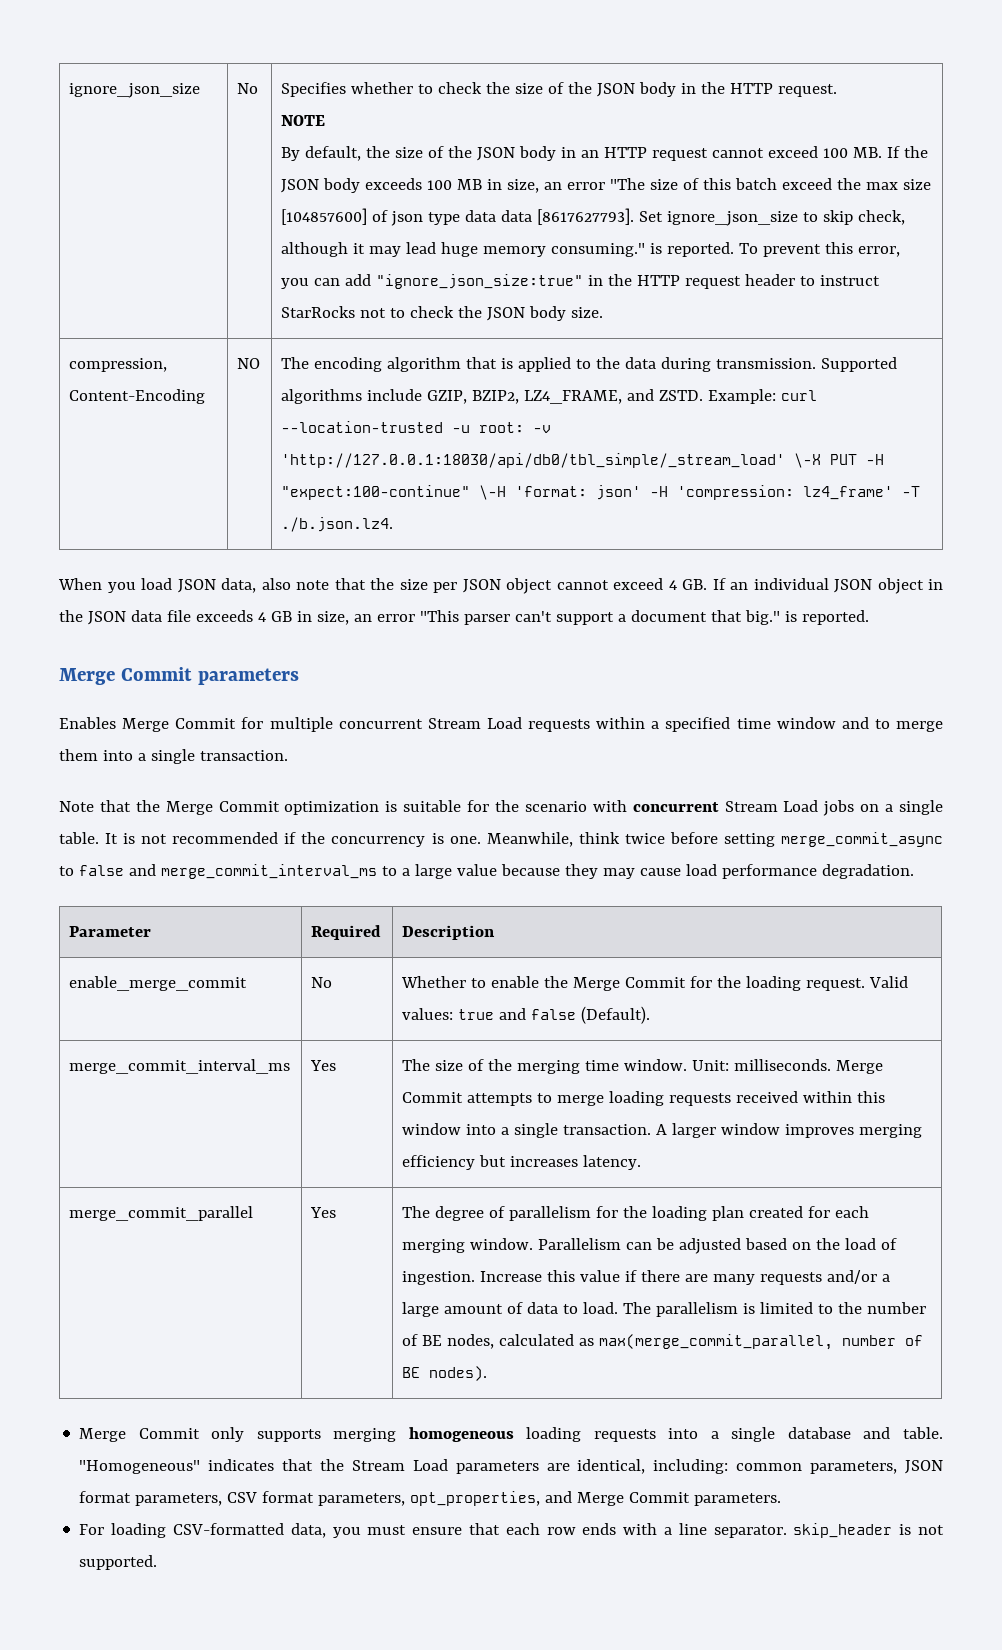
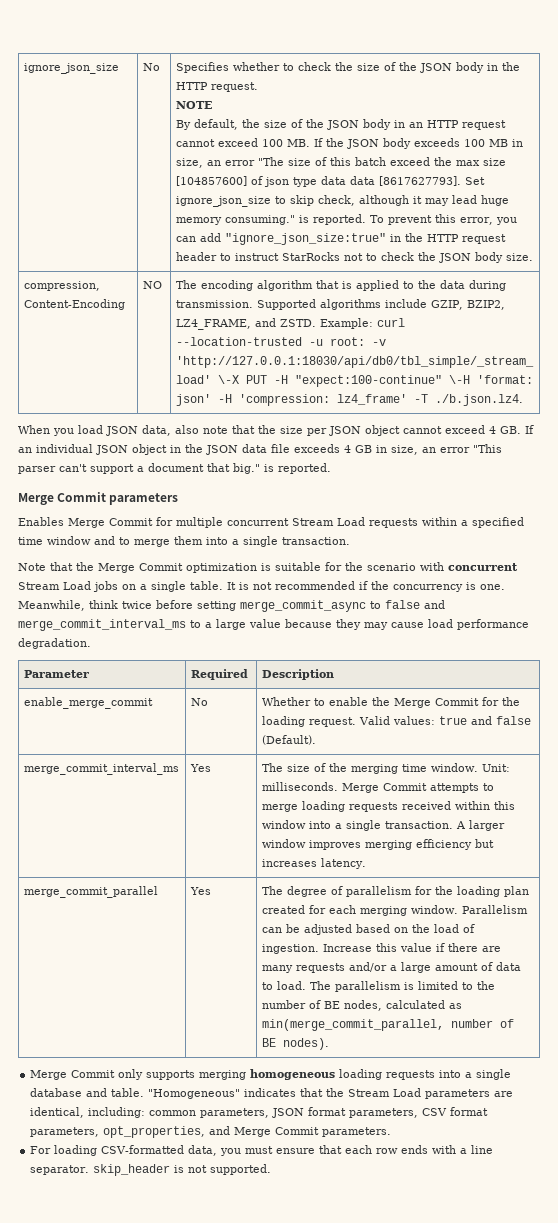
- The parallelism is limited to the number of BE nodes, calculated as max(merge_commit_parallel, number of BE nodes).
+ The parallelism is limited to the number of BE nodes, calculated as min(merge_commit_parallel, number of BE nodes).

